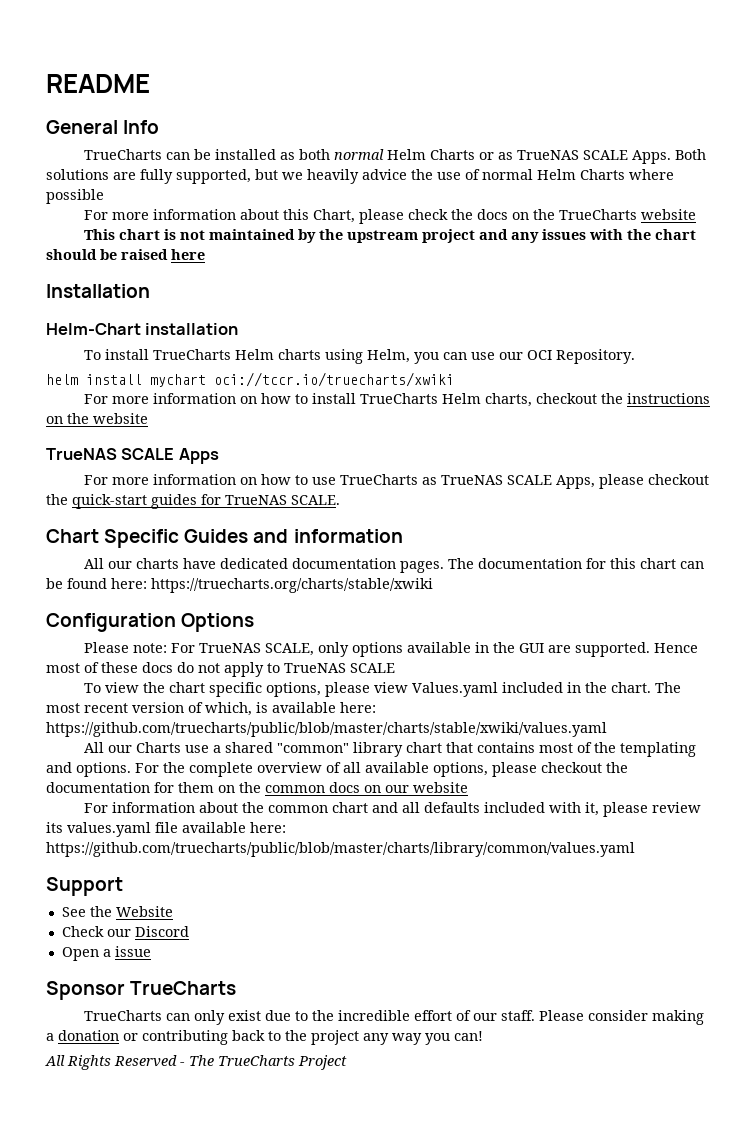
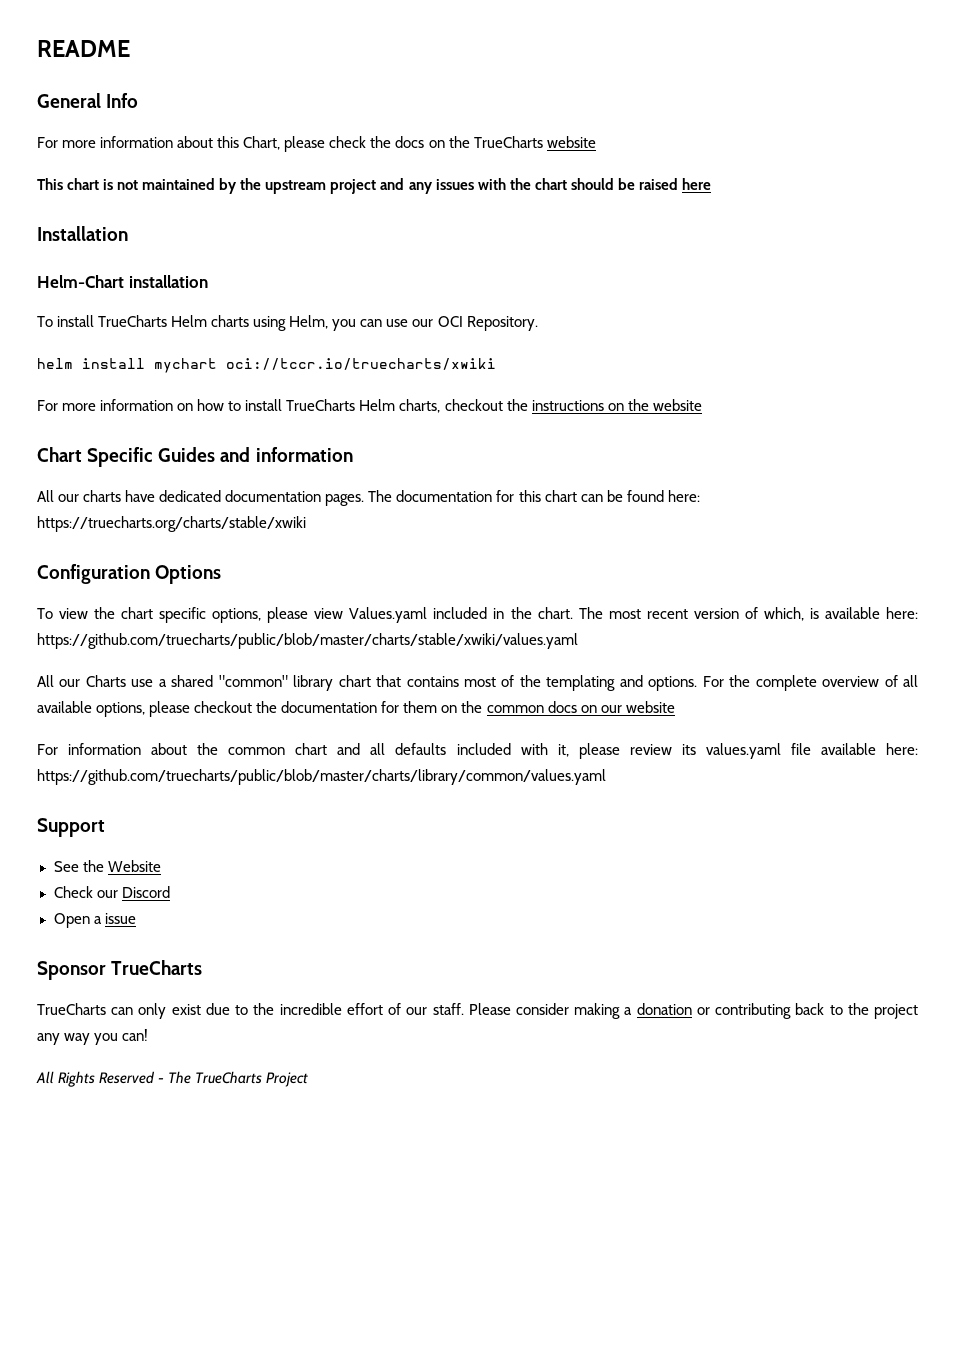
- TrueCharts can be installed as both normal Helm Charts or as TrueNAS SCALE Apps. Both solutions are fully supported, but we heavily advice the use of normal Helm Charts where possible
- TrueNAS SCALE Apps
- For more information on how to use TrueCharts as TrueNAS SCALE Apps, please checkout the quick-start guides for TrueNAS SCALE.
- Please note: For TrueNAS SCALE, only options available in the GUI are supported. Hence most of these docs do not apply to TrueNAS SCALE

